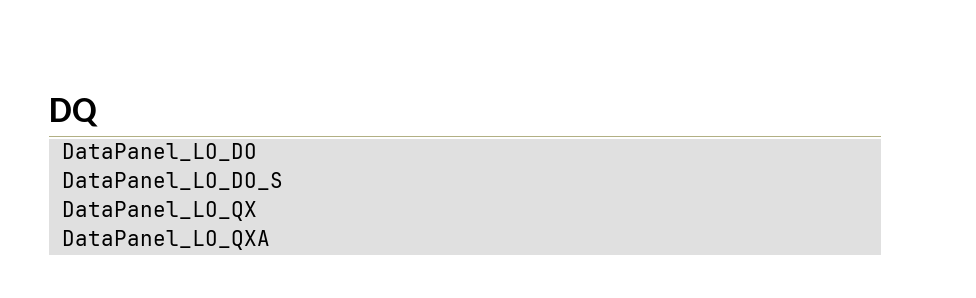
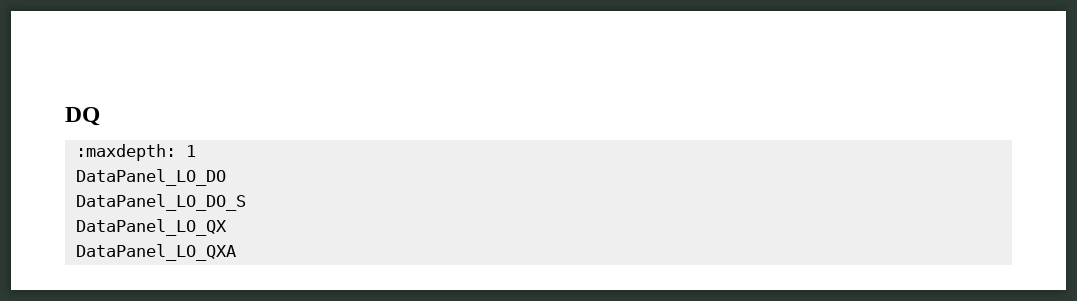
+ :maxdepth: 1

